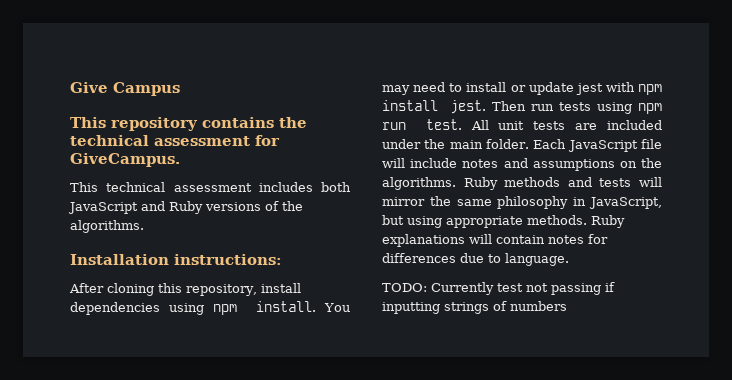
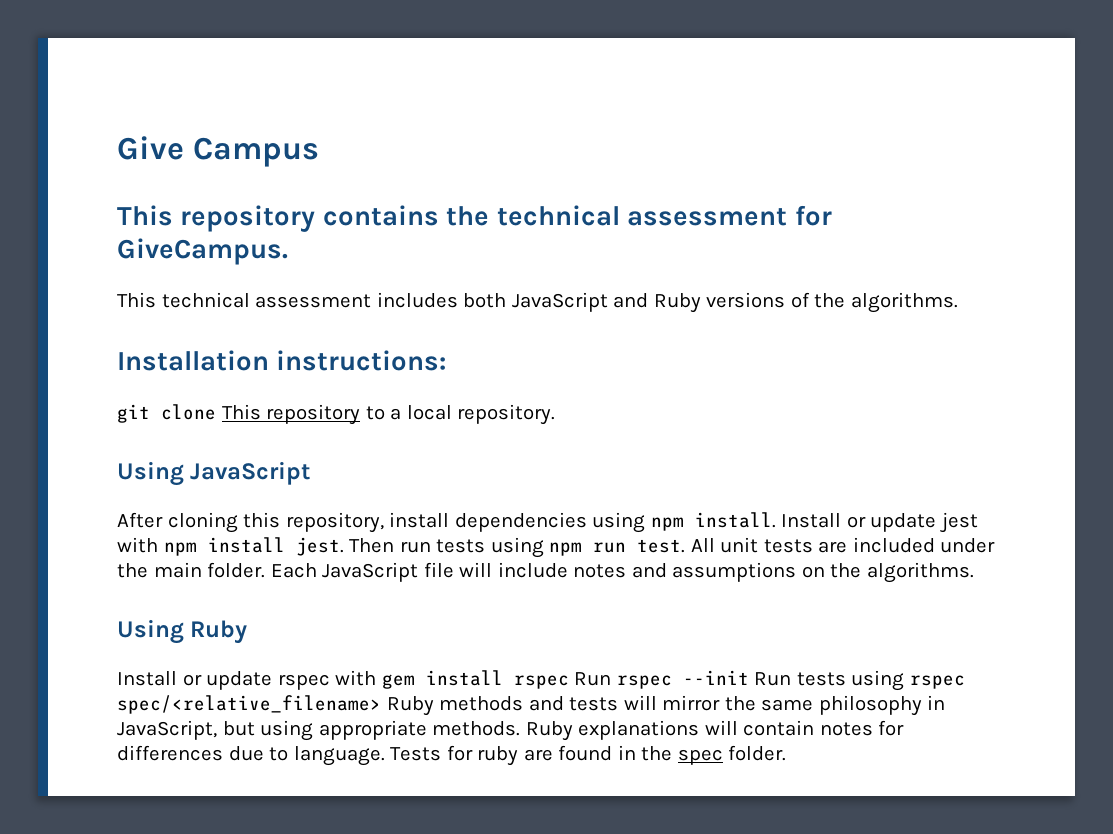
+ git clone This repository to a local repository.
+ Using JavaScript
- You may need to install or update jest with npm install jest.
+ Install or update jest with npm install jest.
- Each JavaScript file will include notes and assumptions on the algorithms. Ruby methods and tests will mirror the same philosophy in JavaScript, but using appropriate methods.
+ Each JavaScript file will include notes and assumptions on the algorithms.
+ Using Ruby
+ Install or update rspec with gem install rspec Run rspec --init Run tests using rspec spec/<relative_filename> Ruby methods and tests will mirror the same philosophy in JavaScript, but using appropriate methods.
- Ruby explanations will contain notes for differences due to language.
- TODO: Currently test not passing if inputting strings of numbers
+ Ruby explanations will contain notes for differences due to language. Tests for ruby are found in the spec folder.

